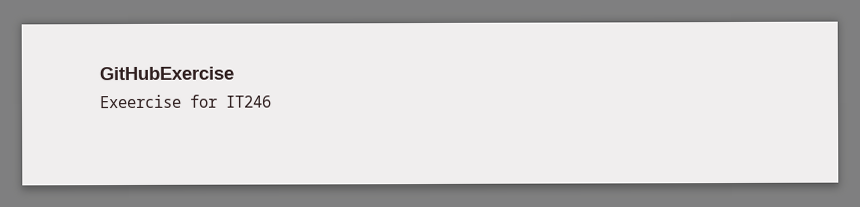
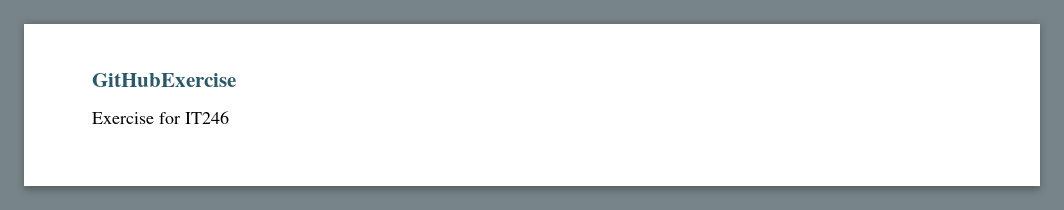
- Exeercise for IT246
+ Exercise for IT246

